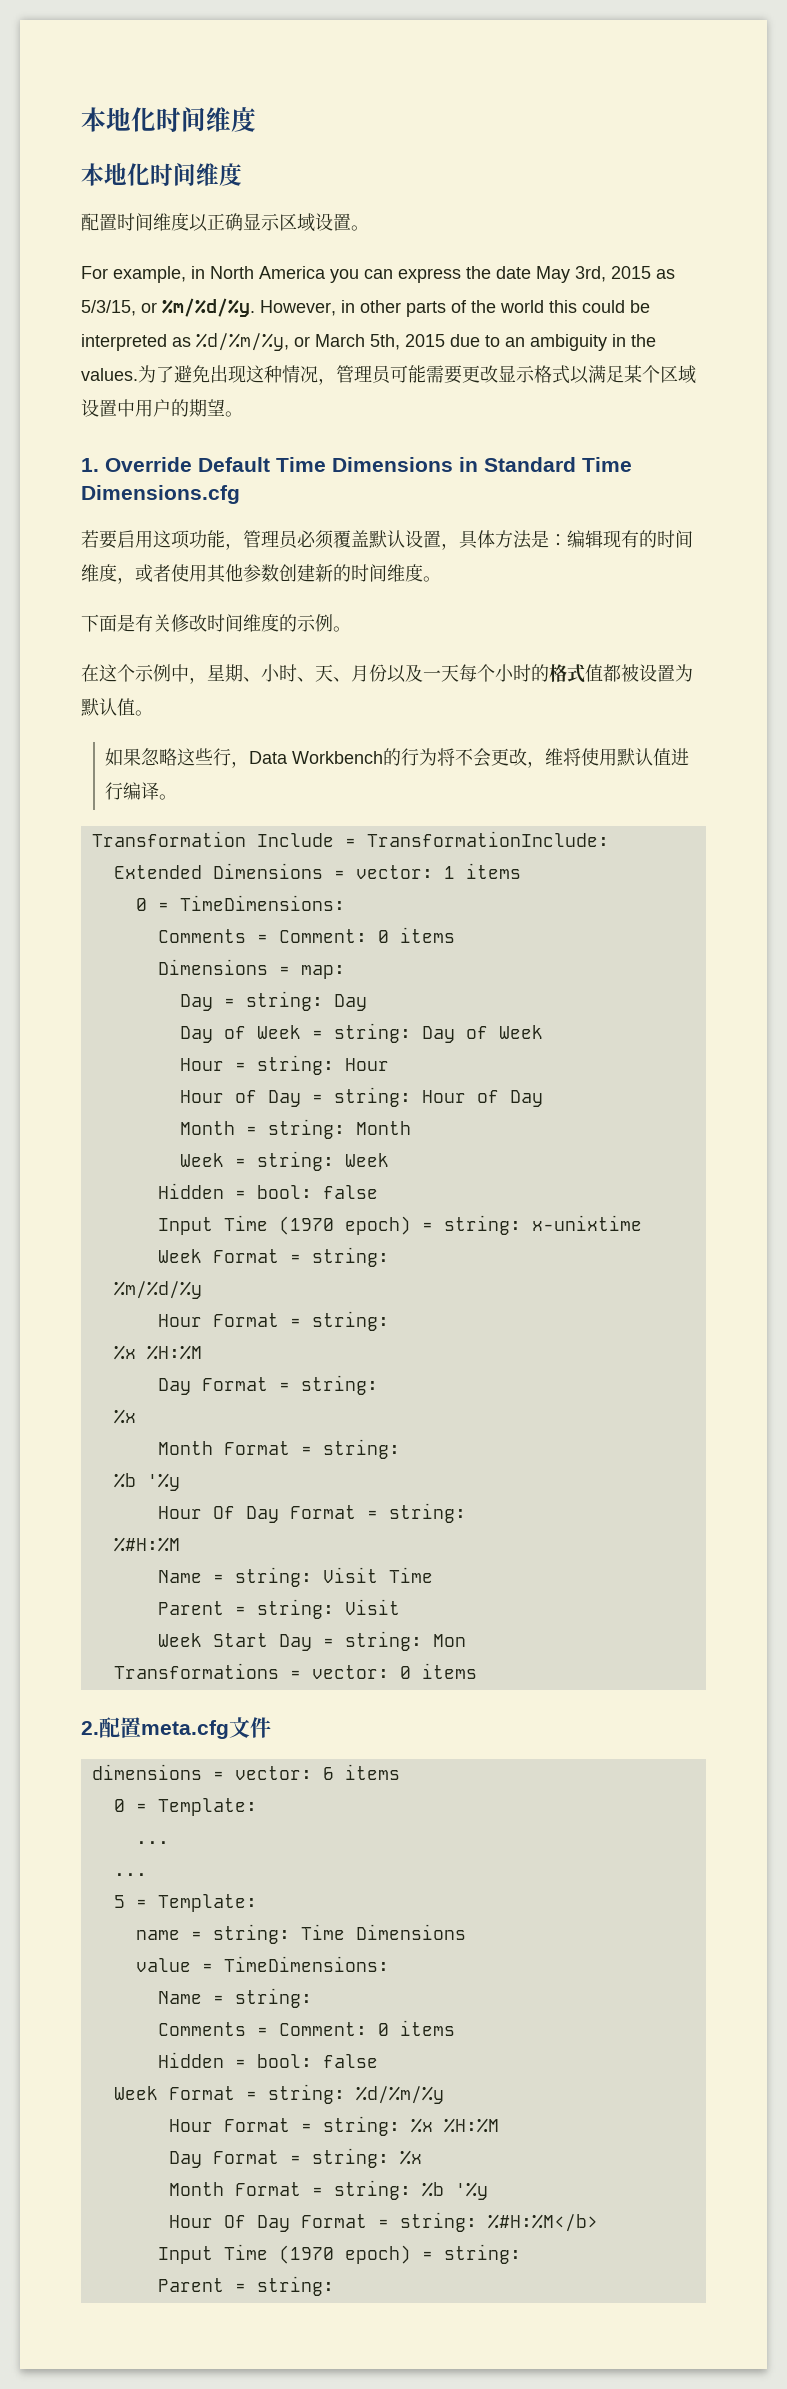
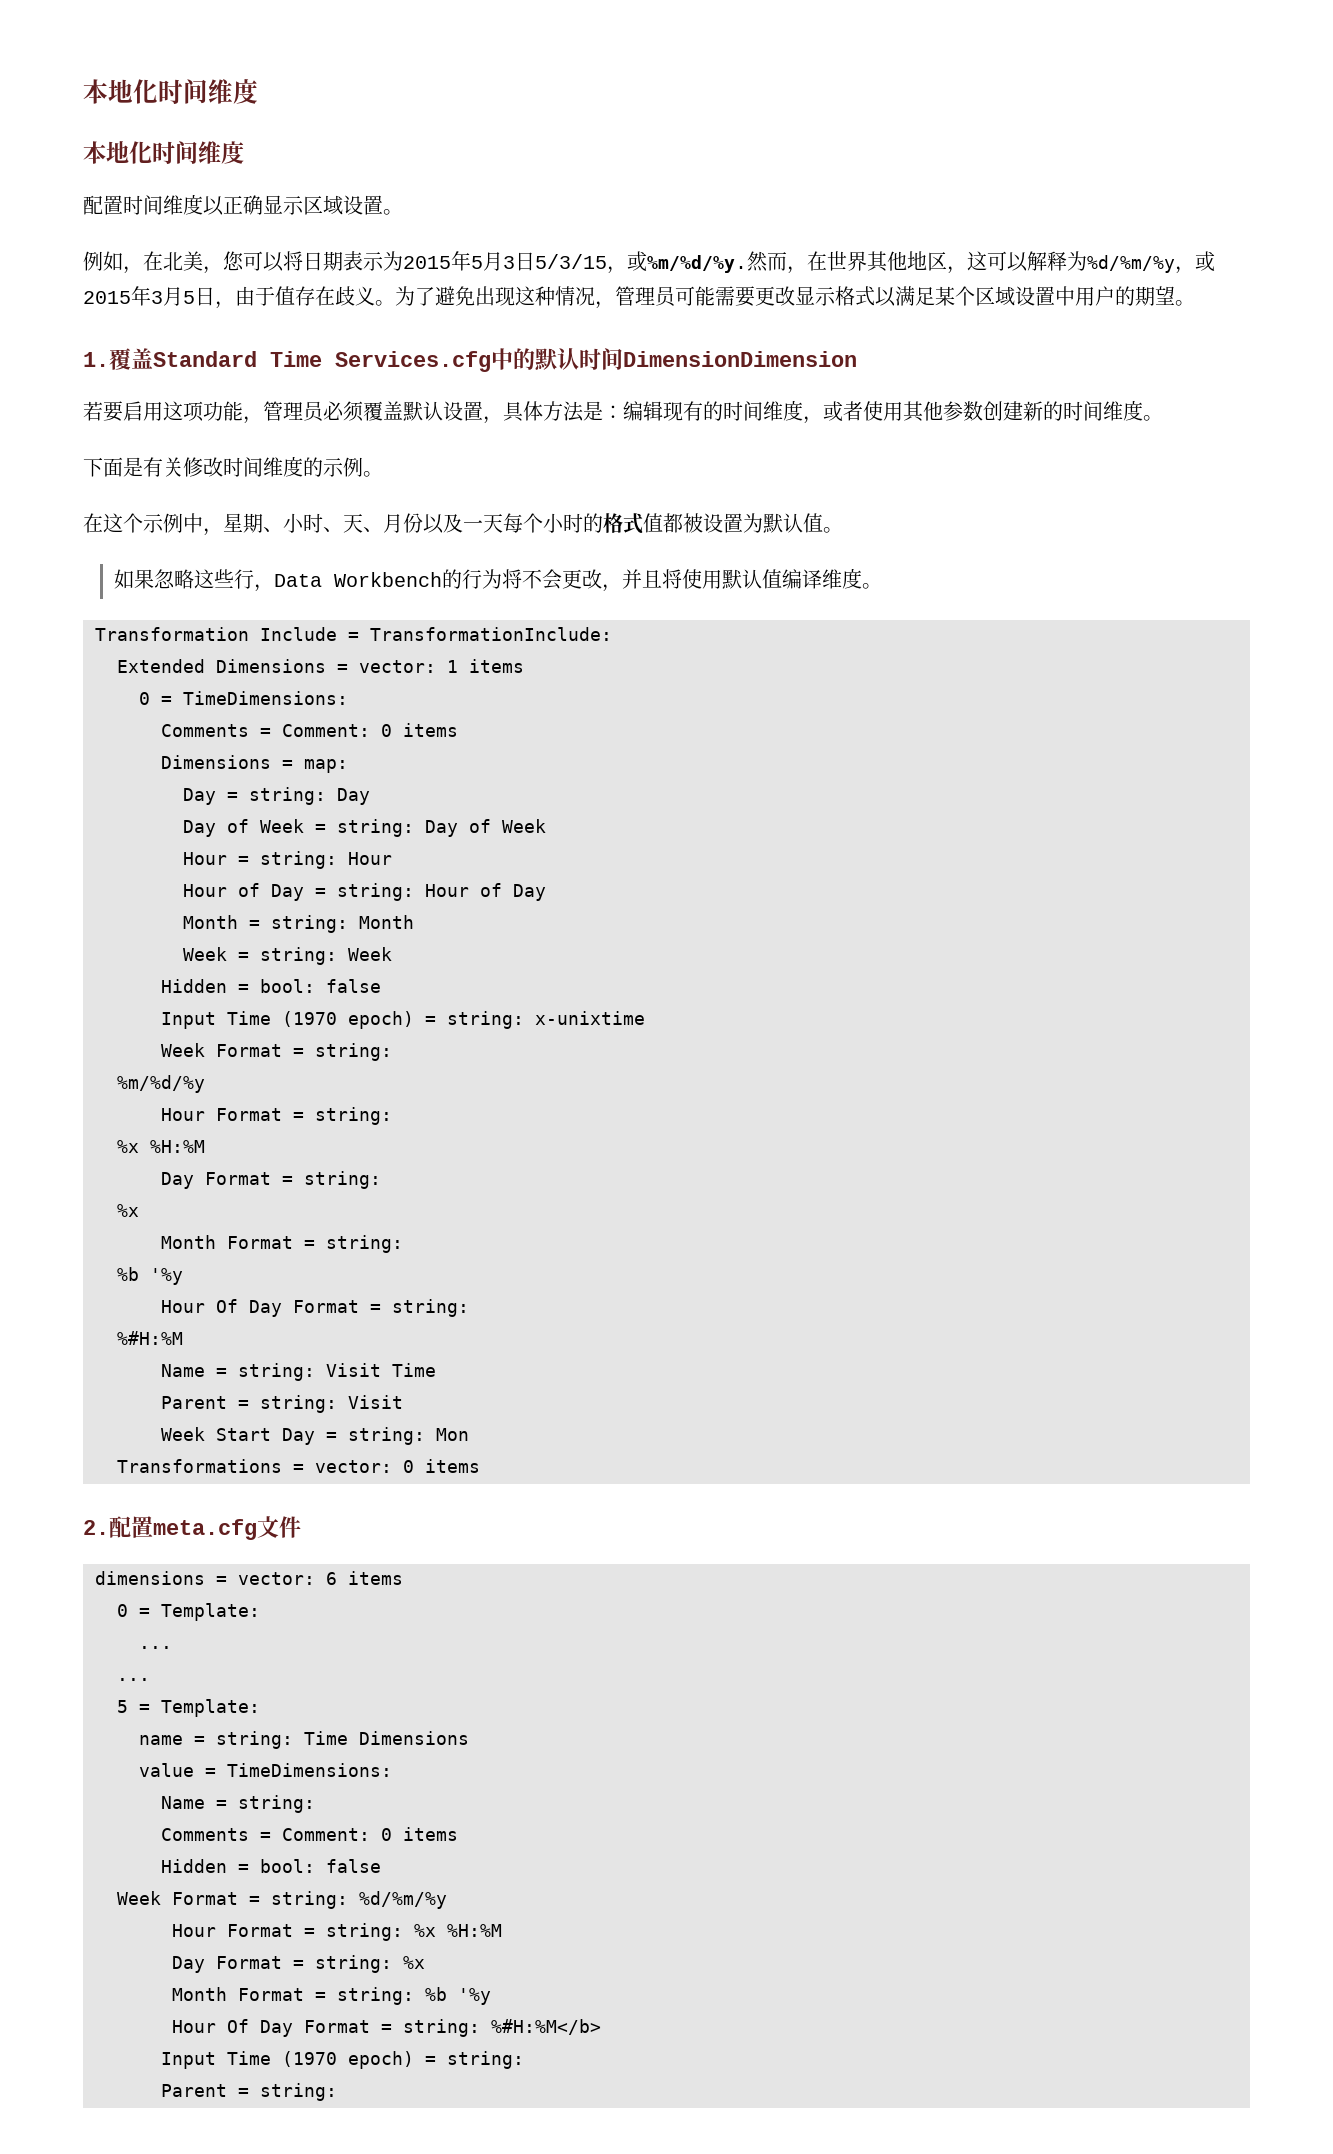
- For example, in North America you can express the date May 3rd, 2015 as 5/3/15, or %m/%d/%y. However, in other parts of the world this could be interpreted as %d/%m/%y, or March 5th, 2015 due to an ambiguity in the values.
+ 例如，在北美，您可以将日期表示为2015年5月3日5/3/15，或%m/%d/%y.然而，在世界其他地区，这可以解释为%d/%m/%y，或2015年3月5日，由于值存在歧义。
- 1. Override Default Time Dimensions in Standard Time Dimensions.cfg
+ 1.覆盖Standard Time Services.cfg中的默认时间DimensionDimension
- 如果忽略这些行，Data Workbench的行为将不会更改，维将使用默认值进行编译。
+ 如果忽略这些行，Data Workbench的行为将不会更改，并且将使用默认值编译维度。

